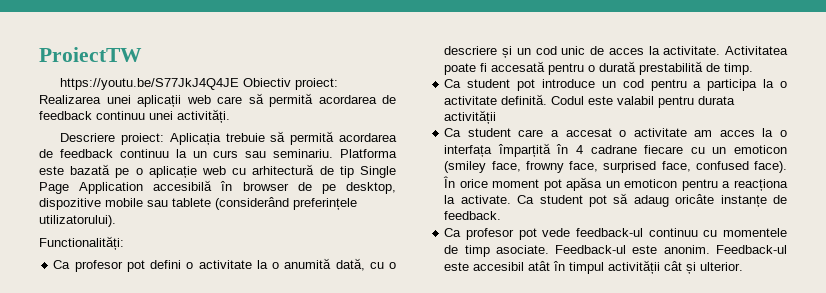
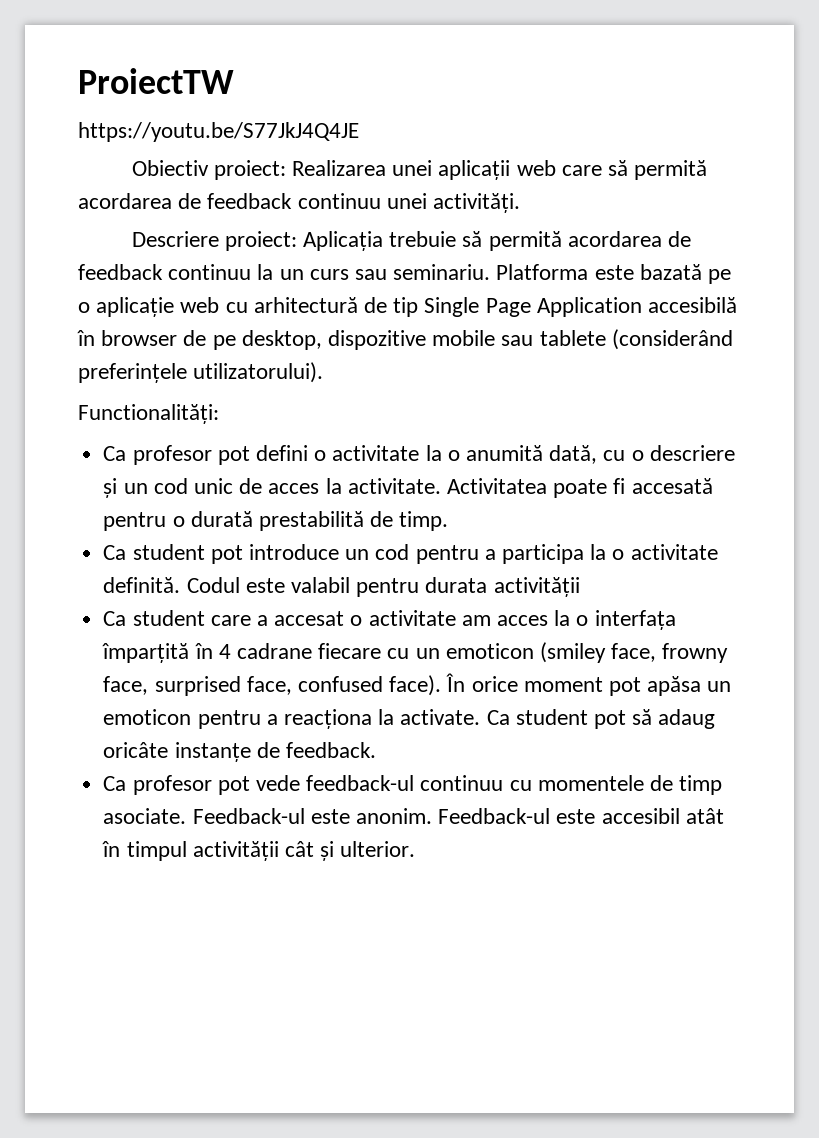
- https://youtu.be/S77JkJ4Q4JE Obiectiv proiect: Realizarea unei aplicații web care să permită acordarea de feedback continuu unei activități.
+ https://youtu.be/S77JkJ4Q4JE
+ Obiectiv proiect: Realizarea unei aplicații web care să permită acordarea de feedback continuu unei activități.

